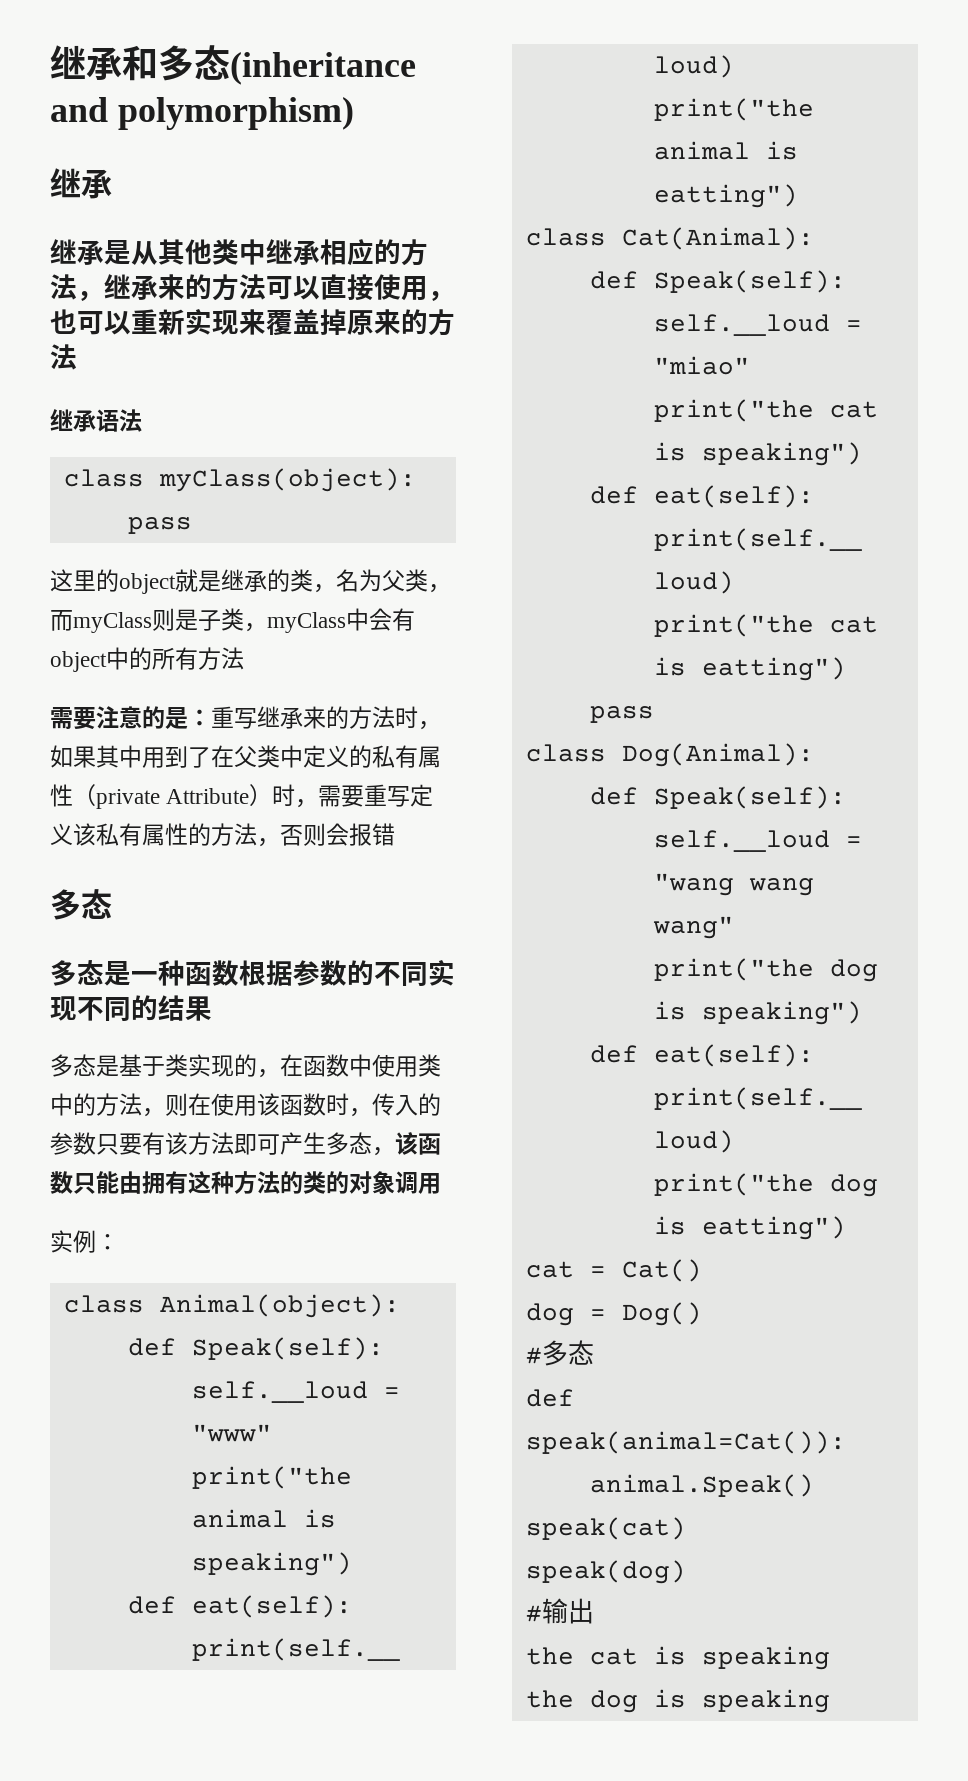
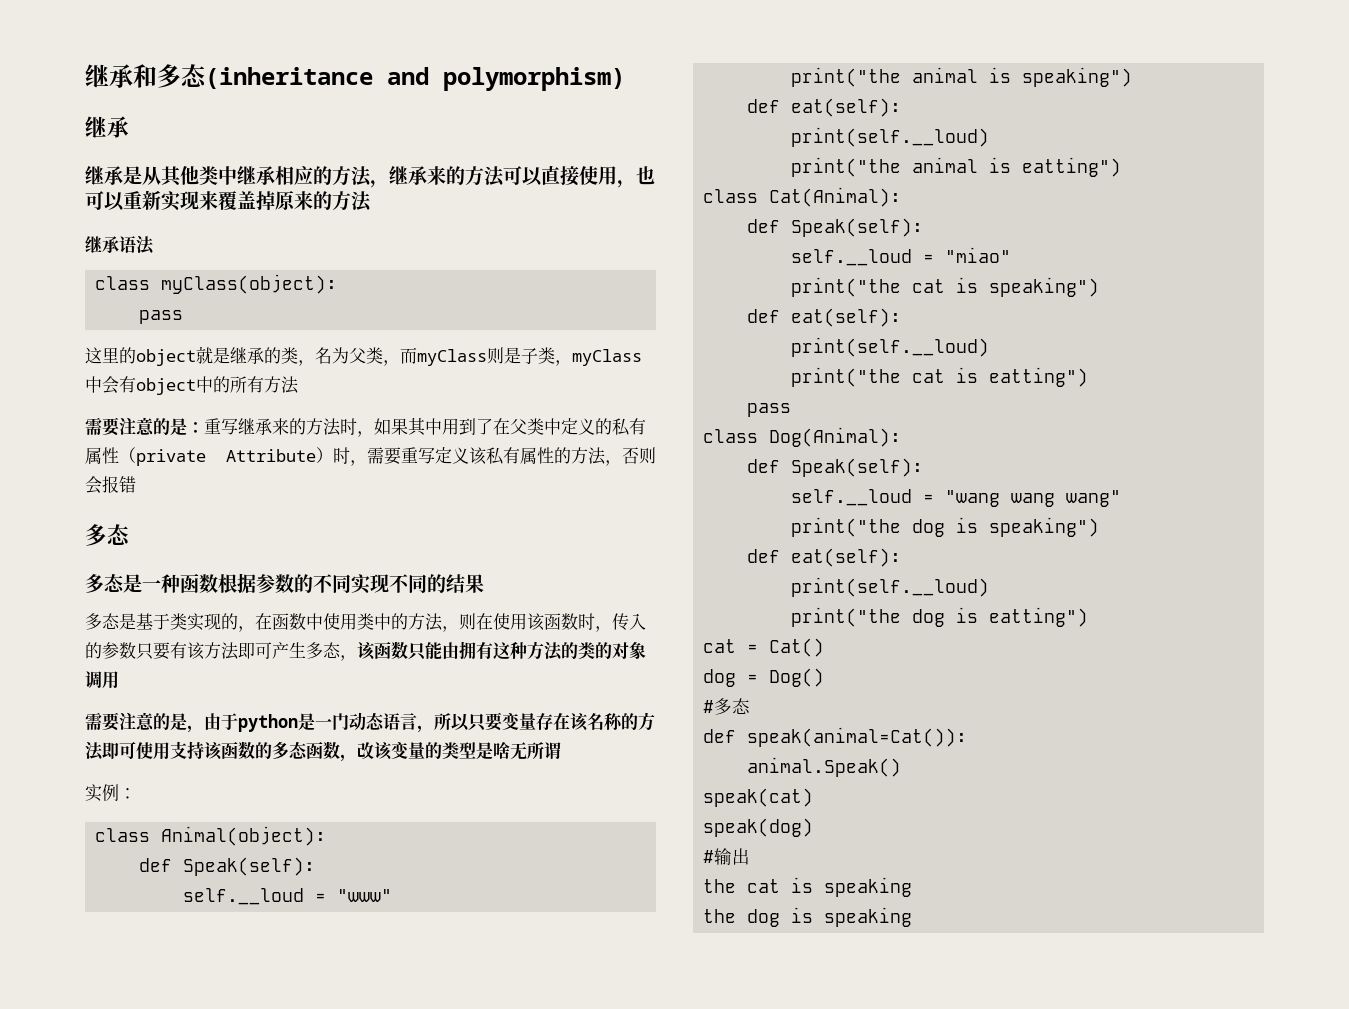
+ 需要注意的是，由于python是一门动态语言，所以只要变量存在该名称的方法即可使用支持该函数的多态函数，改该变量的类型是啥无所谓

